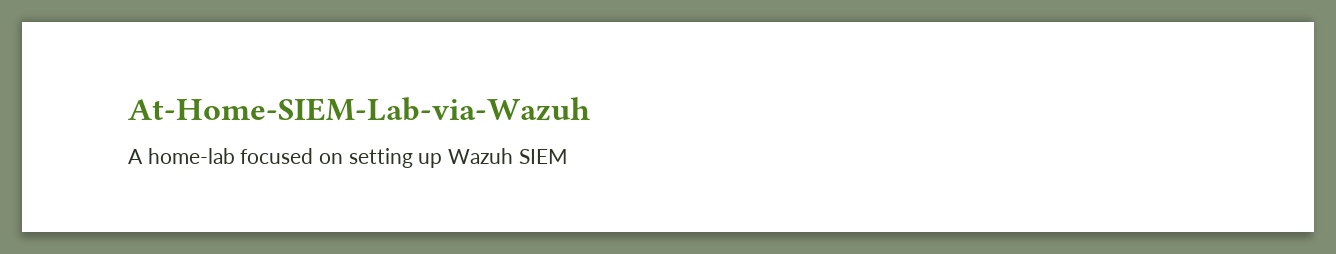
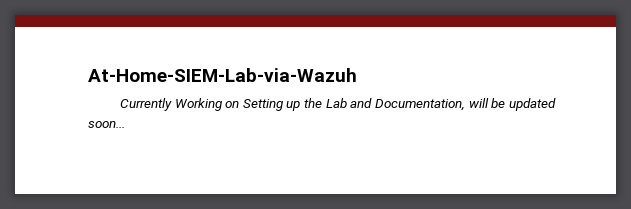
- A home-lab focused on setting up Wazuh SIEM
+ Currently Working on Setting up the Lab and Documentation, will be updated soon...

